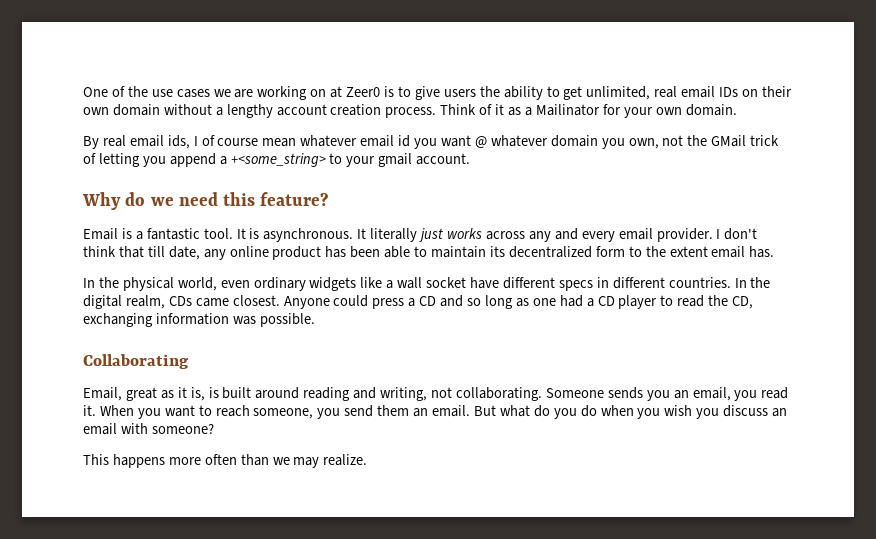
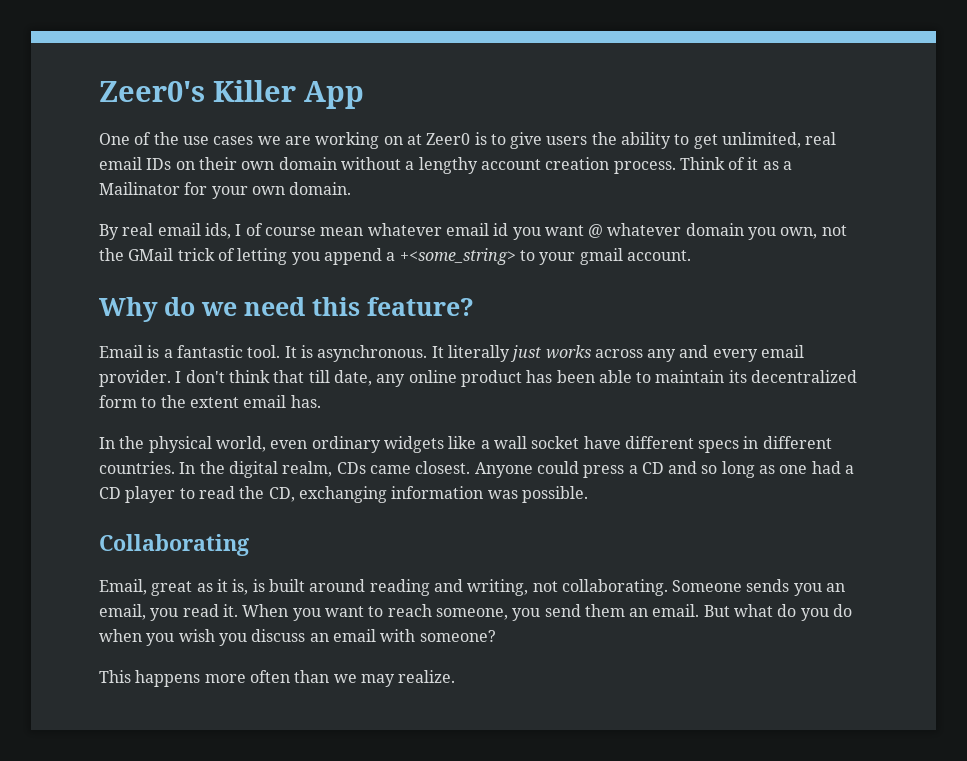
+ Zeer0's Killer App

